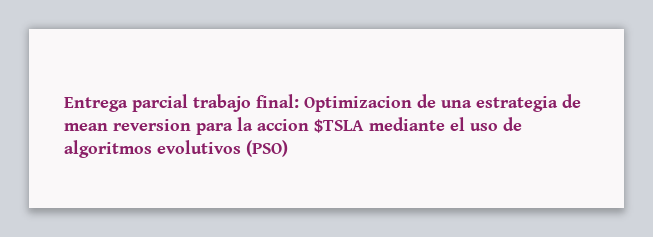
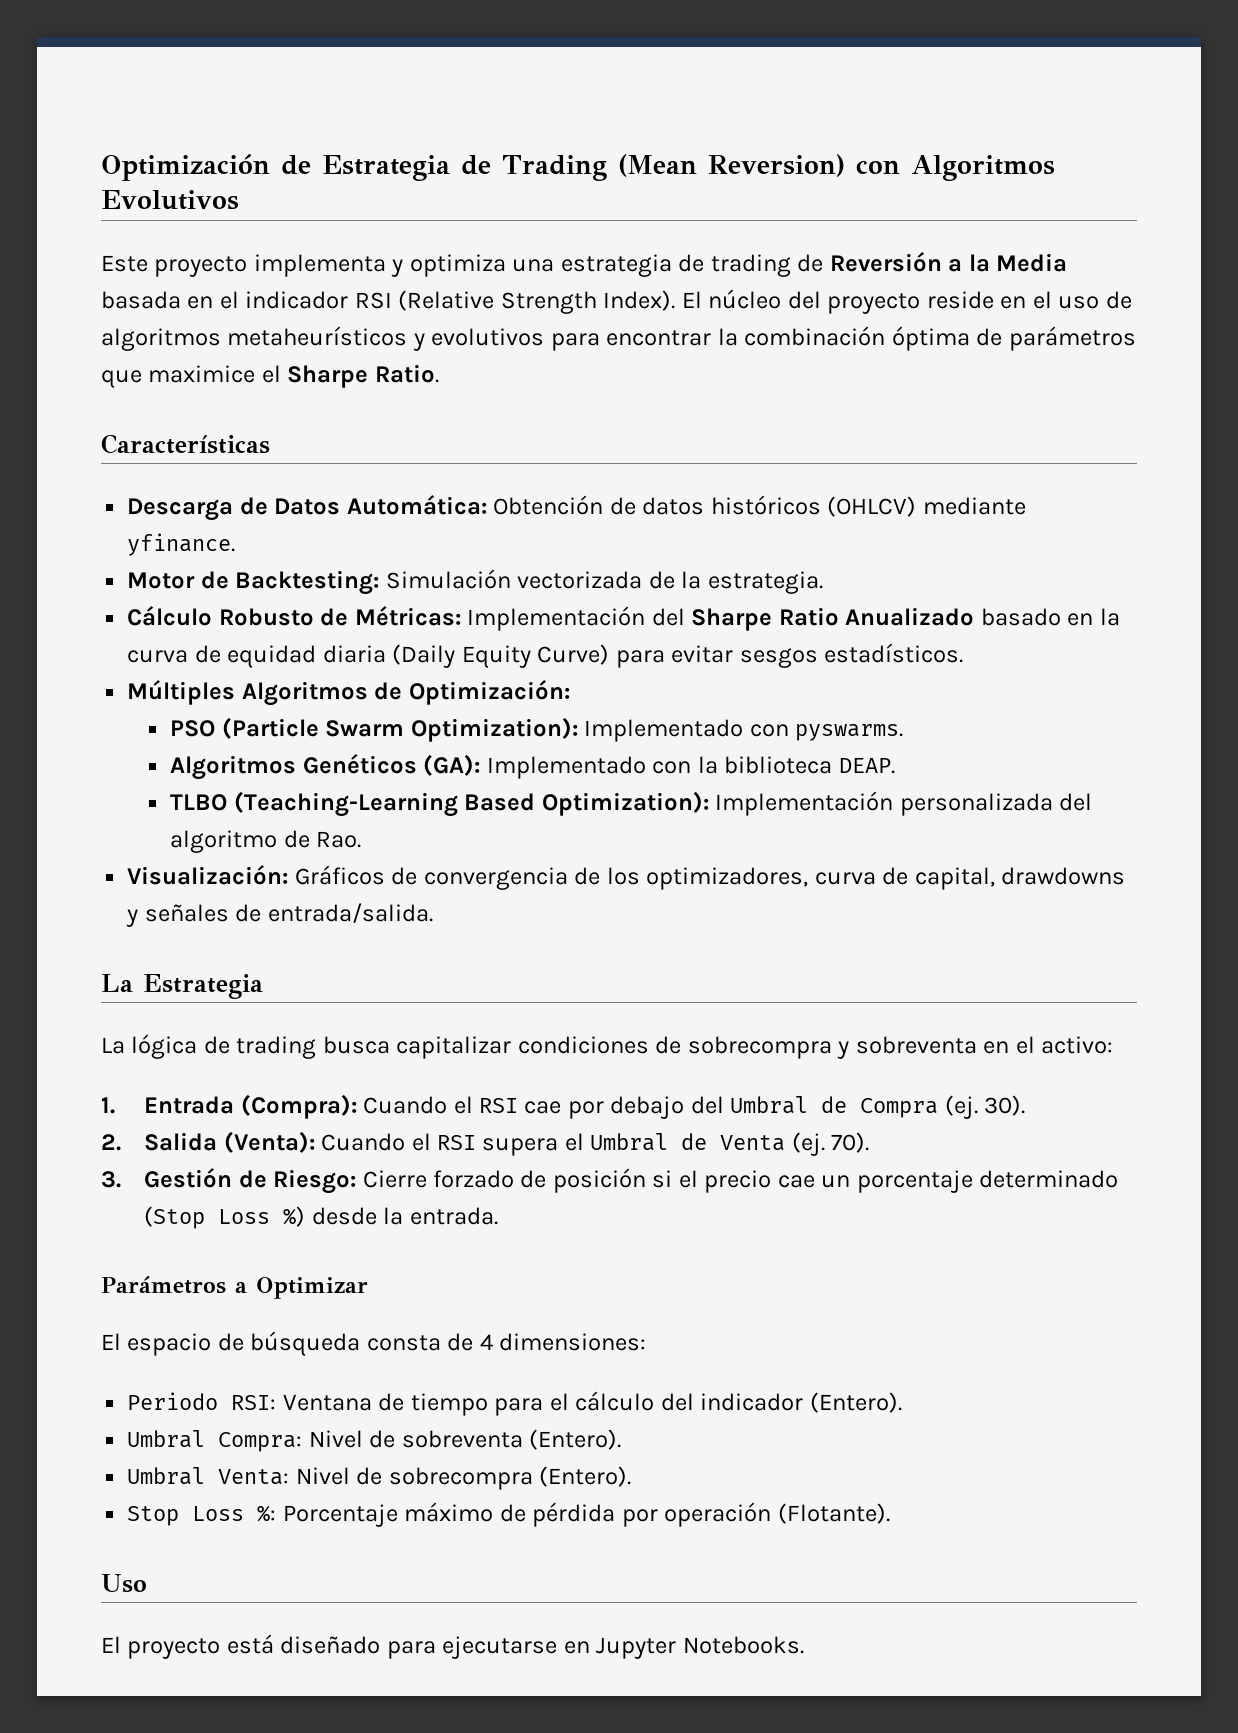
- Entrega parcial trabajo final: Optimizacion de una estrategia de mean reversion para la accion $TSLA mediante el uso de algoritmos evolutivos (PSO)
+ Optimización de Estrategia de Trading (Mean Reversion) con Algoritmos Evolutivos
+ Este proyecto implementa y optimiza una estrategia de trading de Reversión a la Media basada en el indicador RSI (Relative Strength Index). El núcleo del proyecto reside en el uso de algoritmos metaheurísticos y evolutivos para encontrar la combinación óptima de parámetros que maximice el Sharpe Ratio.
+ Características
+ Descarga de Datos Automática: Obtención de datos históricos (OHLCV) mediante yfinance.
+ Motor de Backtesting: Simulación vectorizada de la estrategia.
+ Cálculo Robusto de Métricas: Implementación del Sharpe Ratio Anualizado basado en la curva de equidad diaria (Daily Equity Curve) para evitar sesgos estadísticos.
+ Múltiples Algoritmos de Optimización:
+ PSO (Particle Swarm Optimization): Implementado con pyswarms.
+ Algoritmos Genéticos (GA): Implementado con la biblioteca DEAP.
+ TLBO (Teaching-Learning Based Optimization): Implementación personalizada del algoritmo de Rao.
+ Visualización: Gráficos de convergencia de los optimizadores, curva de capital, drawdowns y señales de entrada/salida.
+ La Estrategia
+ La lógica de trading busca capitalizar condiciones de sobrecompra y sobreventa en el activo:
+ 1. Entrada (Compra): Cuando el RSI cae por debajo del Umbral de Compra (ej. 30).
+ 2. Salida (Venta): Cuando el RSI supera el Umbral de Venta (ej. 70).
+ 3. Gestión de Riesgo: Cierre forzado de posición si el precio cae un porcentaje determinado (Stop Loss %) desde la entrada.
+ Parámetros a Optimizar
+ El espacio de búsqueda consta de 4 dimensiones:
+ Periodo RSI: Ventana de tiempo para el cálculo del indicador (Entero).
+ Umbral Compra: Nivel de sobreventa (Entero).
+ Umbral Venta: Nivel de sobrecompra (Entero).
+ Stop Loss %: Porcentaje máximo de pérdida por operación (Flotante).
+ Uso
+ El proyecto está diseñado para ejecutarse en Jupyter Notebooks.

